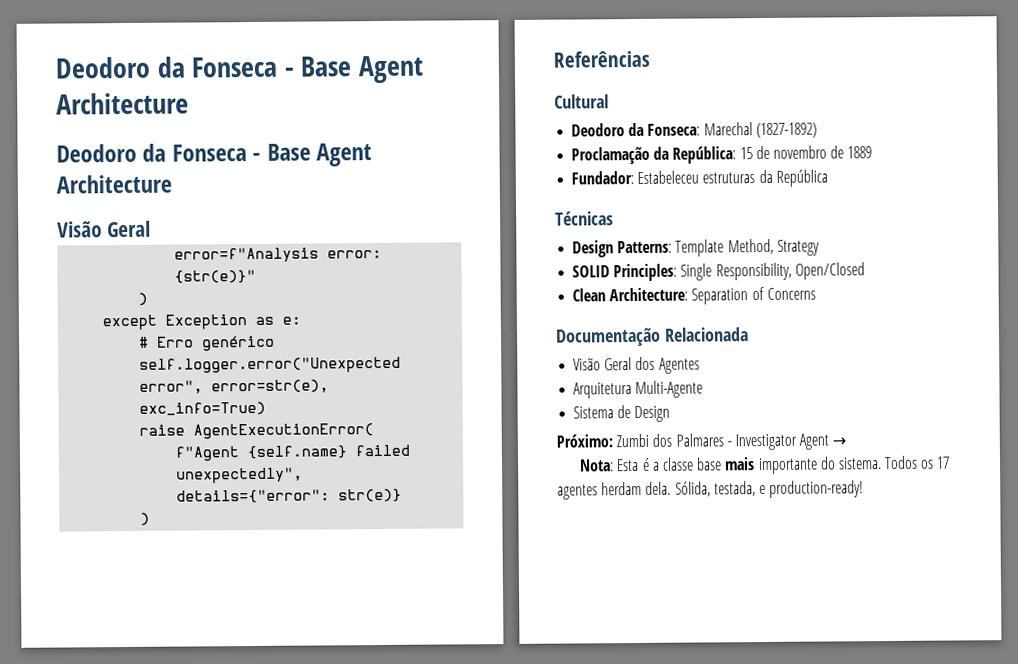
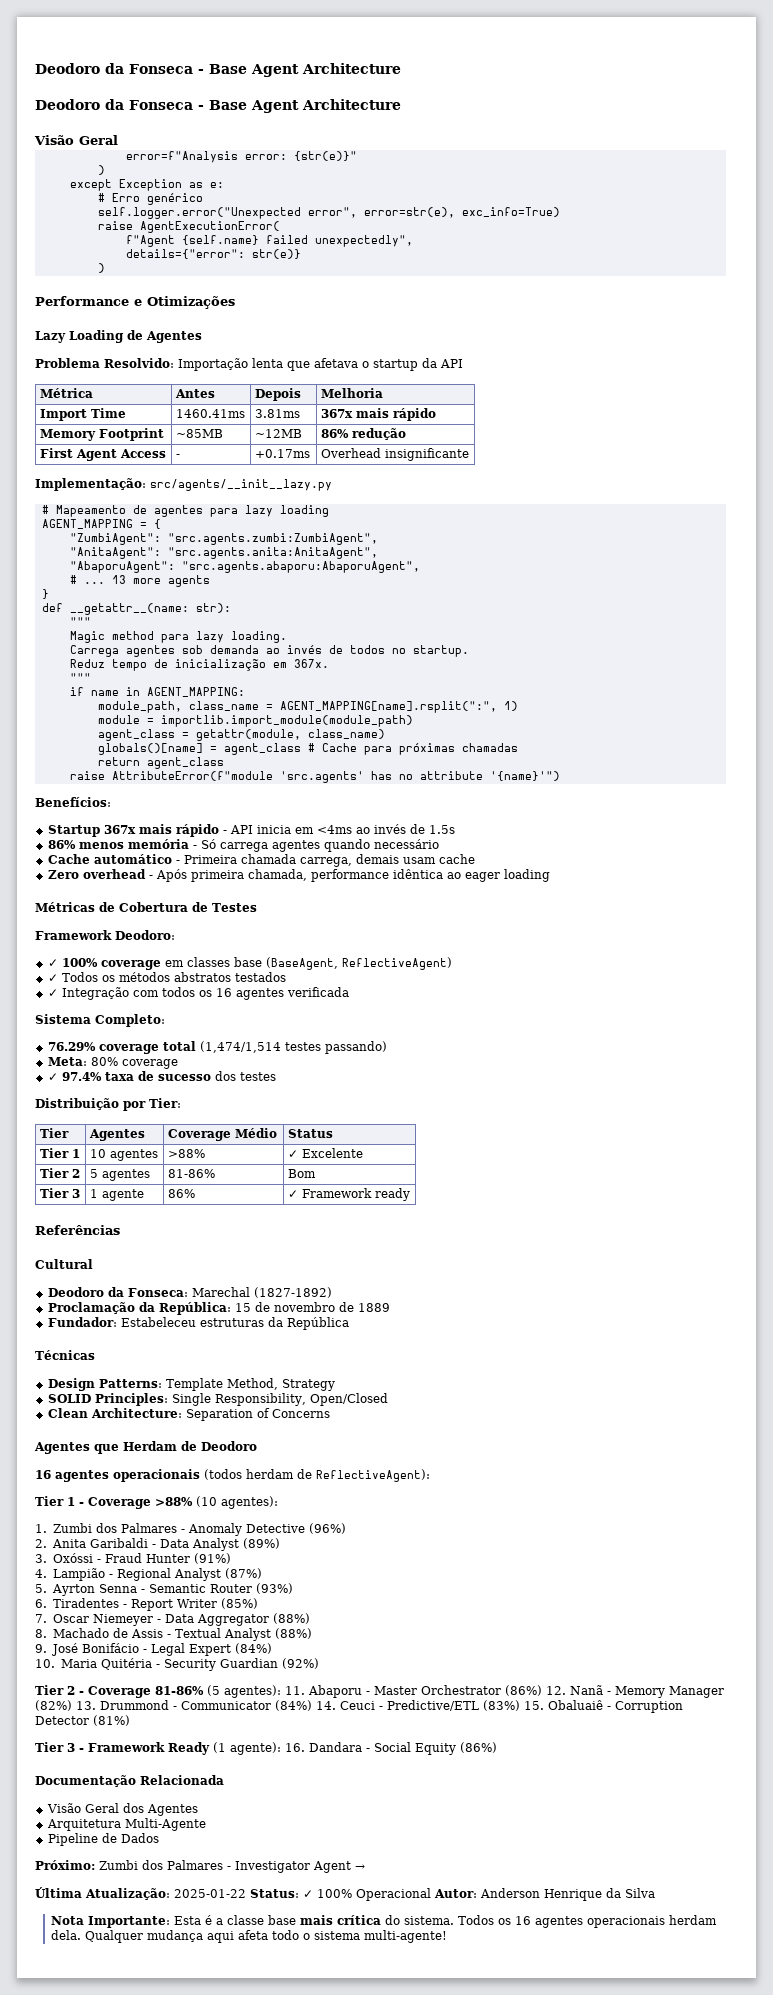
+ Performance e Otimizações
+ Lazy Loading de Agentes
+ Problema Resolvido: Importação lenta que afetava o startup da API
+ Métrica | Antes | Depois | Melhoria
+ Import Time | 1460.41ms | 3.81ms | 367x mais rápido
+ Memory Footprint | ~85MB | ~12MB | 86% redução
+ First Agent Access | - | +0.17ms | Overhead insignificante
+ Implementação: src/agents/__init__lazy.py
+ # Mapeamento de agentes para lazy loading
+ AGENT_MAPPING = {
+ "ZumbiAgent": "src.agents.zumbi:ZumbiAgent",
+ "AnitaAgent": "src.agents.anita:AnitaAgent",
+ "AbaporuAgent": "src.agents.abaporu:AbaporuAgent",
+ # ... 13 more agents
+ }
+ def __getattr__(name: str):
+ """
+ Magic method para lazy loading.
+ Carrega agentes sob demanda ao invés de todos no startup.
+ Reduz tempo de inicialização em 367x.
+ """
+ if name in AGENT_MAPPING:
+ module_path, class_name = AGENT_MAPPING[name].rsplit(":", 1)
+ module = importlib.import_module(module_path)
+ agent_class = getattr(module, class_name)
+ globals()[name] = agent_class # Cache para próximas chamadas
+ return agent_class
+ raise AttributeError(f"module 'src.agents' has no attribute '{name}'")
+ Benefícios:
+ Startup 367x mais rápido - API inicia em <4ms ao invés de 1.5s
+ 86% menos memória - Só carrega agentes quando necessário
+ Cache automático - Primeira chamada carrega, demais usam cache
+ Zero overhead - Após primeira chamada, performance idêntica ao eager loading
+ Métricas de Cobertura de Testes
+ Framework Deodoro:
+ ✓ 100% coverage em classes base (BaseAgent, ReflectiveAgent)
+ ✓ Todos os métodos abstratos testados
+ ✓ Integração com todos os 16 agentes verificada
+ Sistema Completo:
+ 76.29% coverage total (1,474/1,514 testes passando)
+ Meta: 80% coverage
+ ✓ 97.4% taxa de sucesso dos testes
+ Distribuição por Tier:
+ Tier | Agentes | Coverage Médio | Status
+ Tier 1 | 10 agentes | >88% | ✓ Excelente
+ Tier 2 | 5 agentes | 81-86% | Bom
+ Tier 3 | 1 agente | 86% | ✓ Framework ready
+ Agentes que Herdam de Deodoro
+ 16 agentes operacionais (todos herdam de ReflectiveAgent):
+ Tier 1 - Coverage >88% (10 agentes):
+ 1. Zumbi dos Palmares - Anomaly Detective (96%)
+ 2. Anita Garibaldi - Data Analyst (89%)
+ 3. Oxóssi - Fraud Hunter (91%)
+ 4. Lampião - Regional Analyst (87%)
+ 5. Ayrton Senna - Semantic Router (93%)
+ 6. Tiradentes - Report Writer (85%)
+ 7. Oscar Niemeyer - Data Aggregator (88%)
+ 8. Machado de Assis - Textual Analyst (88%)
+ 9. José Bonifácio - Legal Expert (84%)
+ 10. Maria Quitéria - Security Guardian (92%)
+ Tier 2 - Coverage 81-86% (5 agentes): 11. Abaporu - Master Orchestrator (86%) 12. Nanã - Memory Manager (82%) 13. Drummond - Communicator (84%) 14. Ceuci - Predictive/ETL (83%) 15. Obaluaiê - Corruption Detector (81%)
+ Tier 3 - Framework Ready (1 agente): 16. Dandara - Social Equity (86%)
- Sistema de Design
+ Pipeline de Dados
- Nota: Esta é a classe base mais importante do sistema.
+ Última Atualização: 2025-01-22 Status: ✓ 100% Operacional Autor: Anderson Henrique da Silva
+ Nota Importante: Esta é a classe base mais crítica do sistema.
- Todos os 17 agentes herdam dela. Sólida, testada, e production-ready!
+ Todos os 16 agentes operacionais herdam dela. Qualquer mudança aqui afeta todo o sistema multi-agente!

